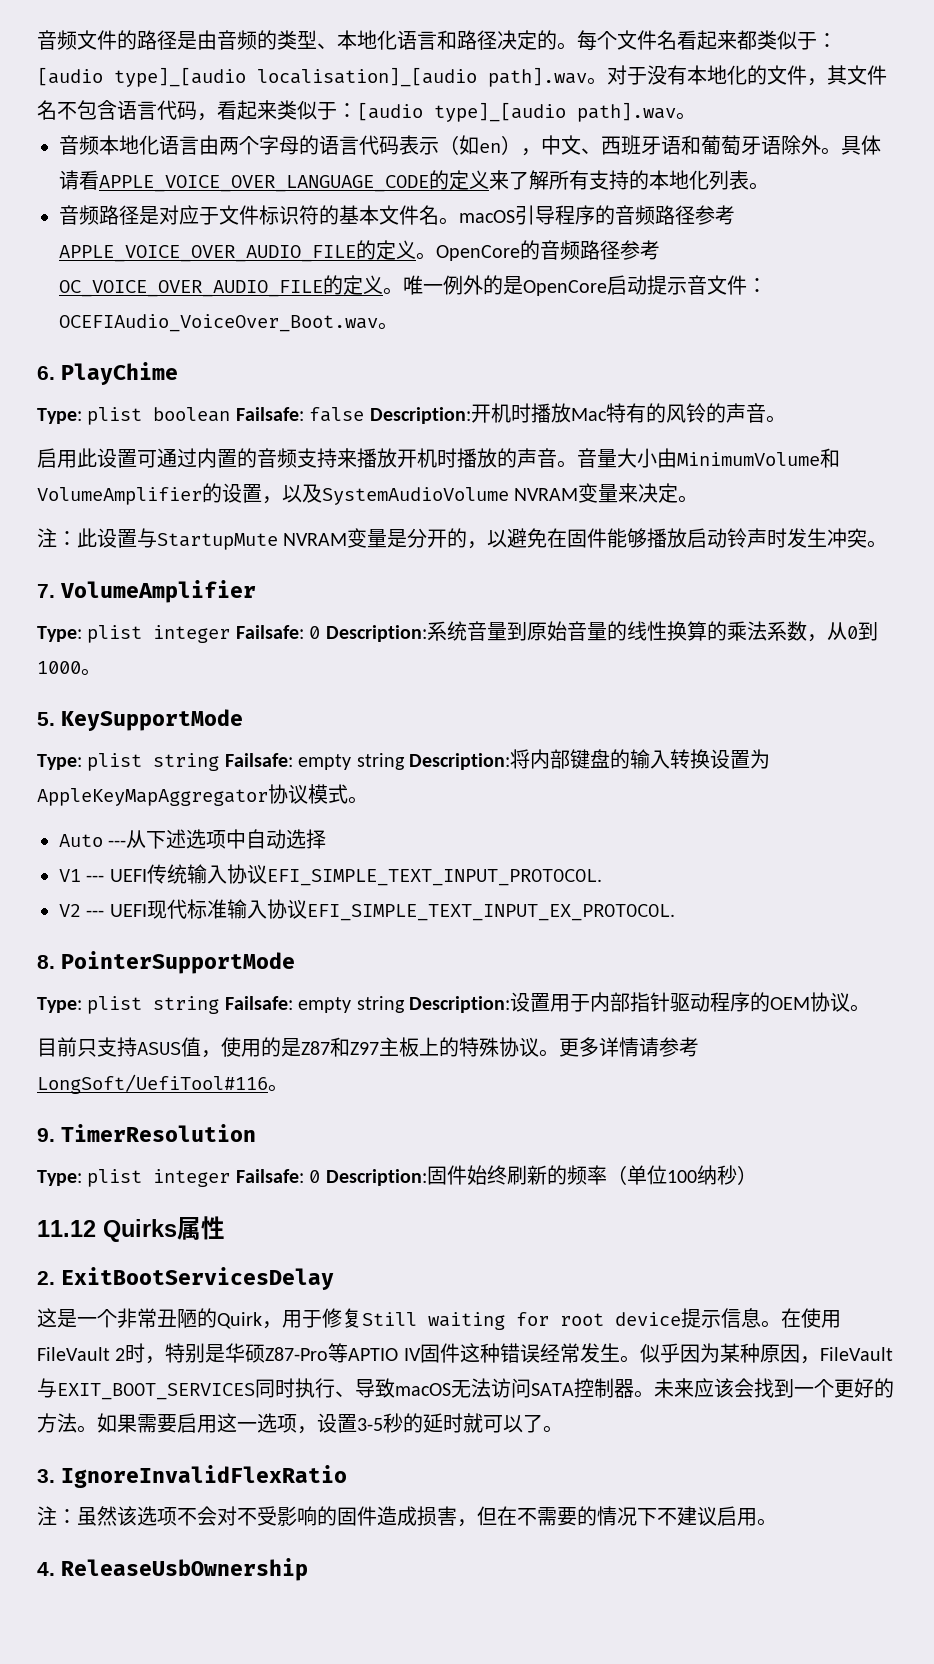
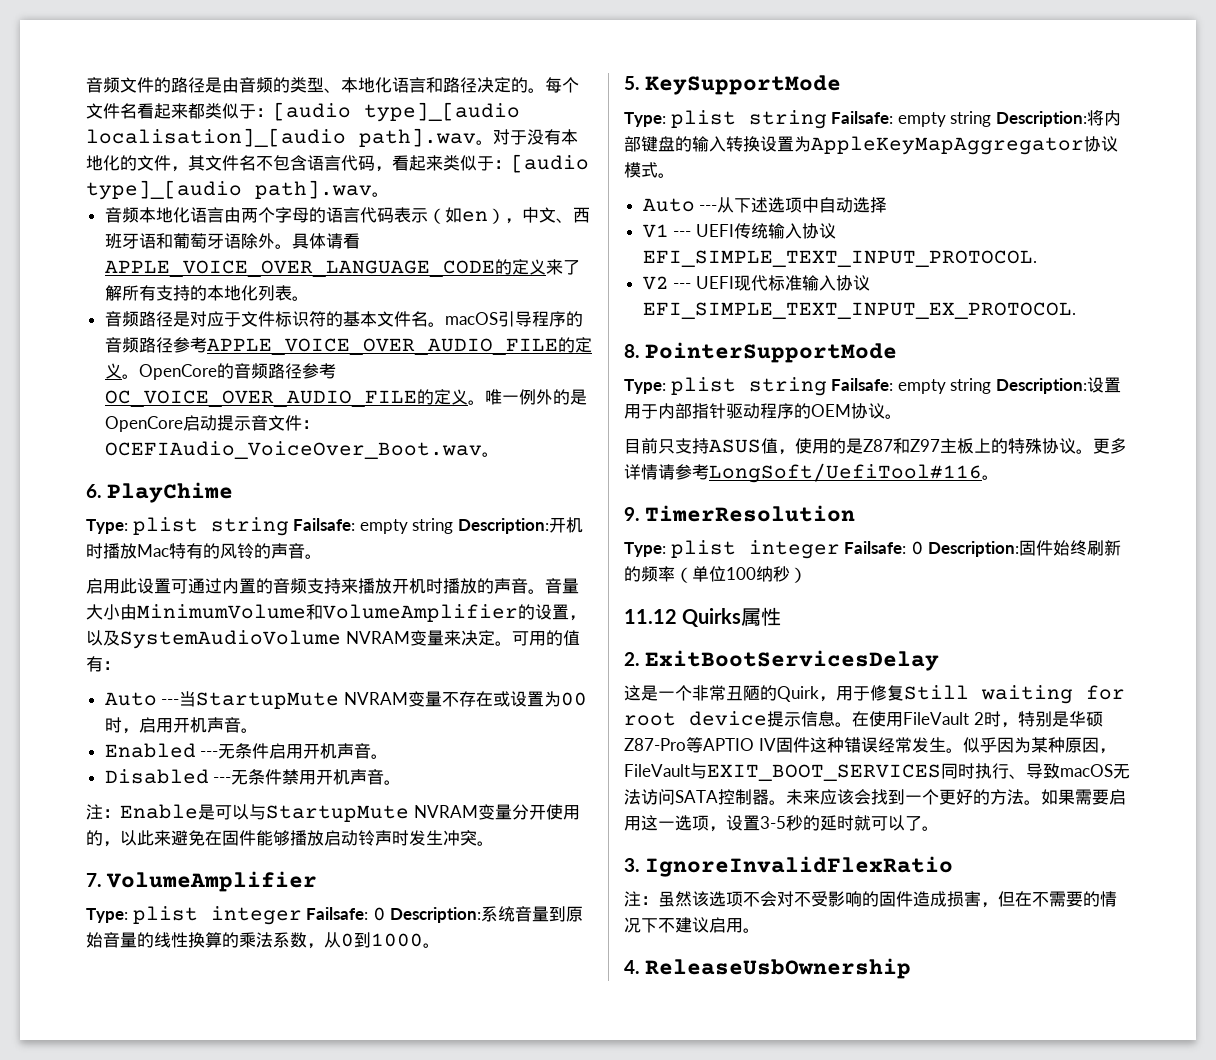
- Type: plist boolean Failsafe: false Description:开机时播放Mac特有的风铃的声音。
+ Type: plist string Failsafe: empty string Description:开机时播放Mac特有的风铃的声音。
- 音量大小由MinimumVolume和VolumeAmplifier的设置，以及SystemAudioVolume NVRAM变量来决定。
- 注：此设置与StartupMute NVRAM变量是分开的，以避免在固件能够播放启动铃声时发生冲突。
+ 音量大小由MinimumVolume和VolumeAmplifier的设置，以及SystemAudioVolume NVRAM变量来决定。可用的值有：
+ Auto ---当StartupMute NVRAM变量不存在或设置为00时，启用开机声音。
+ Enabled ---无条件启用开机声音。
+ Disabled ---无条件禁用开机声音。
+ 注：Enable是可以与StartupMute NVRAM变量分开使用的，以此来避免在固件能够播放启动铃声时发生冲突。

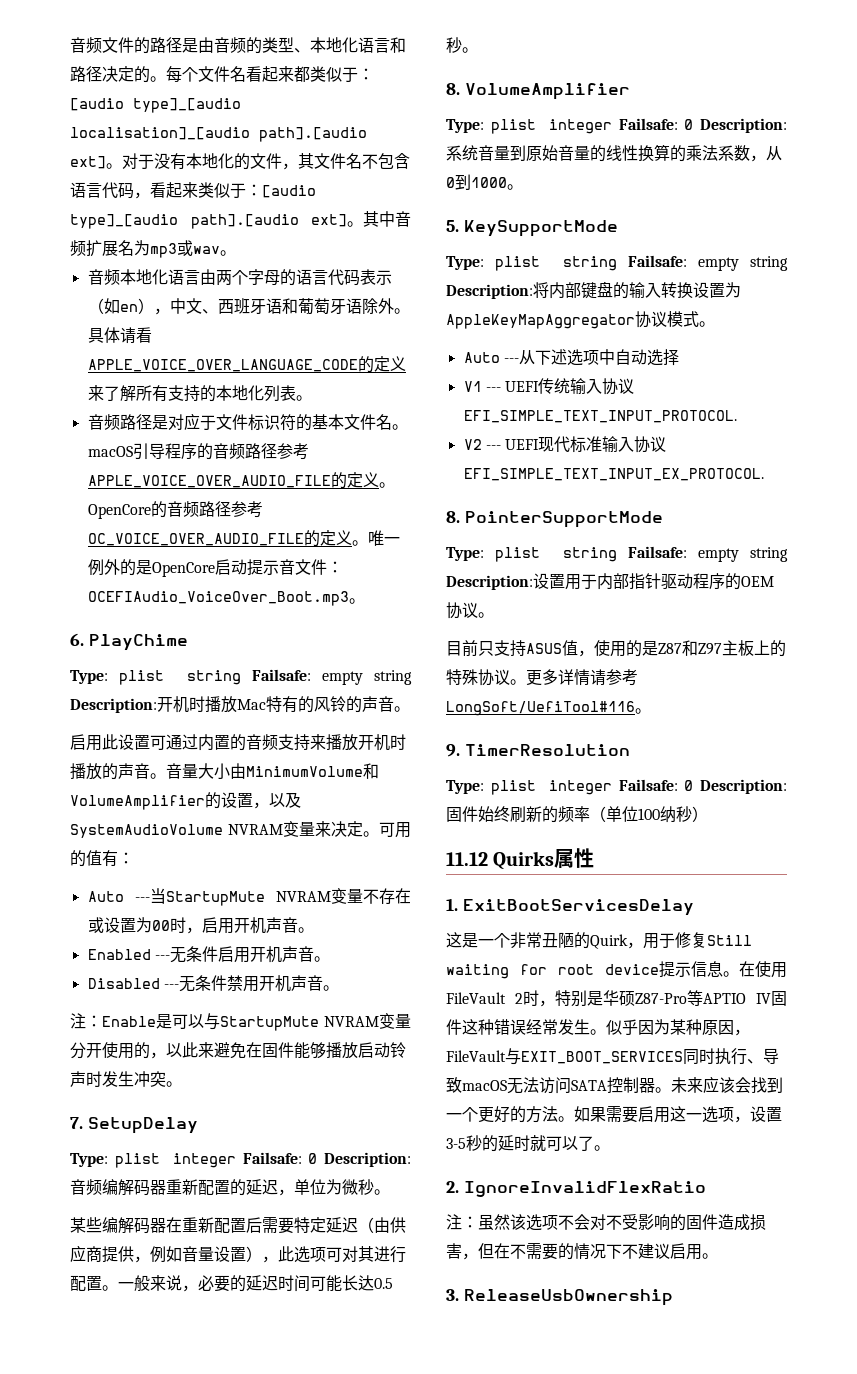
- 每个文件名看起来都类似于：[audio type]_[audio localisation]_[audio path].wav。
+ 每个文件名看起来都类似于：[audio type]_[audio localisation]_[audio path].[audio ext]。
- 对于没有本地化的文件，其文件名不包含语言代码，看起来类似于：[audio type]_[audio path].wav。
+ 对于没有本地化的文件，其文件名不包含语言代码，看起来类似于：[audio type]_[audio path].[audio ext]。其中音频扩展名为mp3或wav。
- 唯一例外的是OpenCore启动提示音文件：OCEFIAudio_VoiceOver_Boot.wav。
+ 唯一例外的是OpenCore启动提示音文件：OCEFIAudio_VoiceOver_Boot.mp3。
- 7. VolumeAmplifier
+ 7. SetupDelay
+ Type: plist integer Failsafe: 0 Description:音频编解码器重新配置的延迟，单位为微秒。
+ 某些编解码器在重新配置后需要特定延迟（由供应商提供，例如音量设置），此选项可对其进行配置。一般来说，必要的延迟时间可能长达0.5秒。
+ 8. VolumeAmplifier
- 2. ExitBootServicesDelay
+ 1. ExitBootServicesDelay
- 3. IgnoreInvalidFlexRatio
+ 2. IgnoreInvalidFlexRatio
- 4. ReleaseUsbOwnership
+ 3. ReleaseUsbOwnership

